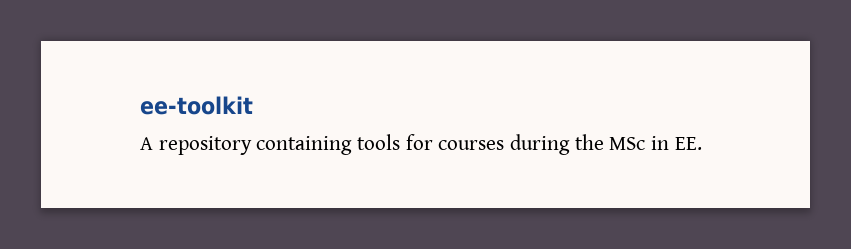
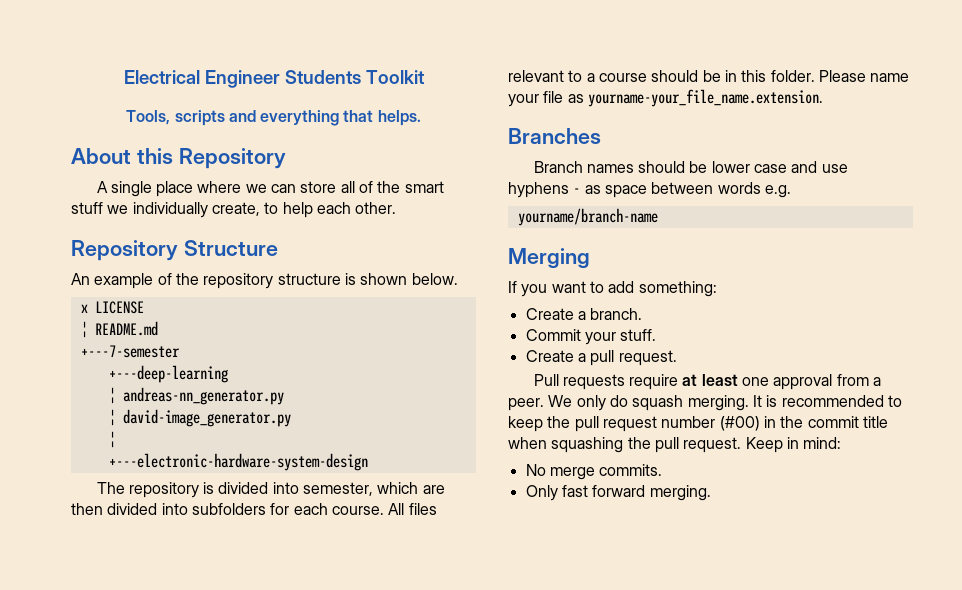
- ee-toolkit
- A repository containing tools for courses during the MSc in EE.
+ Electrical Engineer Students Toolkit
+ Tools, scripts and everything that helps.
+ About this Repository
+ A single place where we can store all of the smart stuff we individually create, to help each other.
+ Repository Structure
+ An example of the repository structure is shown below.
+ x LICENSE
+ ¦ README.md
+ +---7-semester
+ +---deep-learning
+ ¦ andreas-nn_generator.py
+ ¦ david-image_generator.py
+ ¦
+ +---electronic-hardware-system-design
+ The repository is divided into semester, which are then divided into subfolders for each course. All files relevant to a course should be in this folder. Please name your file as yourname-your_file_name.extension.
+ Branches
+ Branch names should be lower case and use hyphens - as space between words e.g.
+ yourname/branch-name
+ Merging
+ If you want to add something:
+ Create a branch.
+ Commit your stuff.
+ Create a pull request.
+ Pull requests require at least one approval from a peer. We only do squash merging. It is recommended to keep the pull request number (#00) in the commit title when squashing the pull request. Keep in mind:
+ No merge commits.
+ Only fast forward merging.

